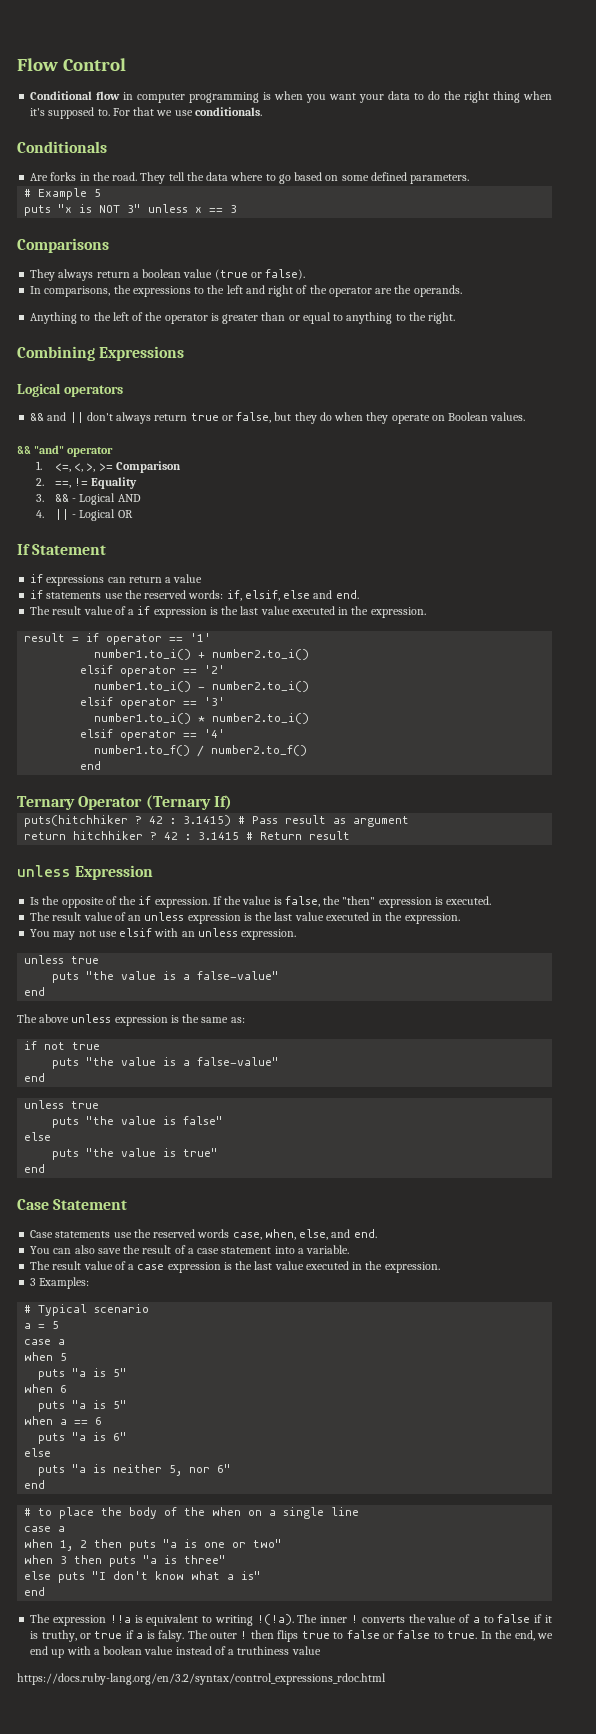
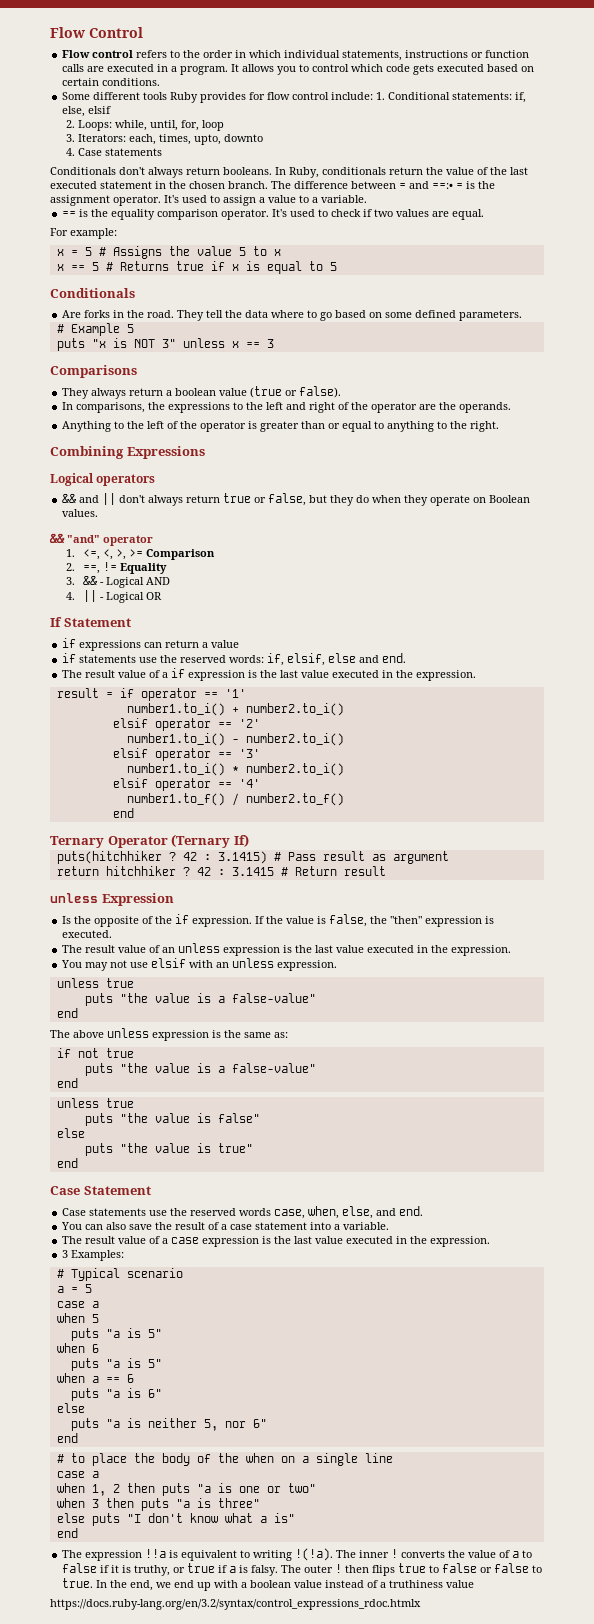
- Conditional flow in computer programming is when you want your data to do the right thing when it's supposed to. For that we use conditionals.
+ Flow control refers to the order in which individual statements, instructions or function calls are executed in a program. It allows you to control which code gets executed based on certain conditions.
+ Some different tools Ruby provides for flow control include: 1. Conditional statements: if, else, elsif
+ 2. Loops: while, until, for, loop
+ 3. Iterators: each, times, upto, downto
+ 4. Case statements
+ Conditionals don't always return booleans. In Ruby, conditionals return the value of the last executed statement in the chosen branch. The difference between = and ==:• = is the assignment operator. It's used to assign a value to a variable.
+ == is the equality comparison operator. It's used to check if two values are equal.
+ For example:
+ x = 5 # Assigns the value 5 to x
+ x == 5 # Returns true if x is equal to 5
- https://docs.ruby-lang.org/en/3.2/syntax/control_expressions_rdoc.html
+ https://docs.ruby-lang.org/en/3.2/syntax/control_expressions_rdoc.htmlx

